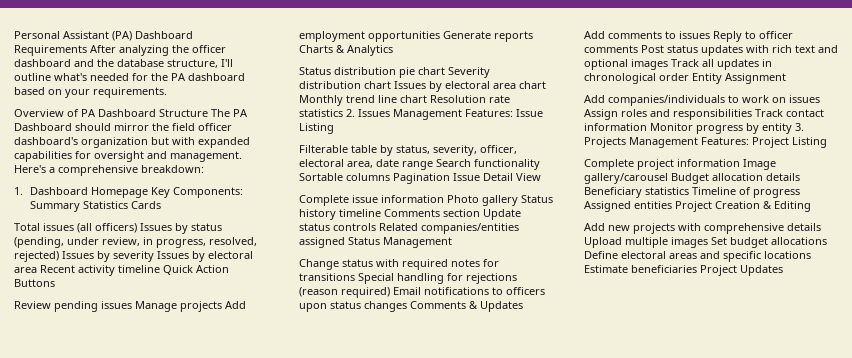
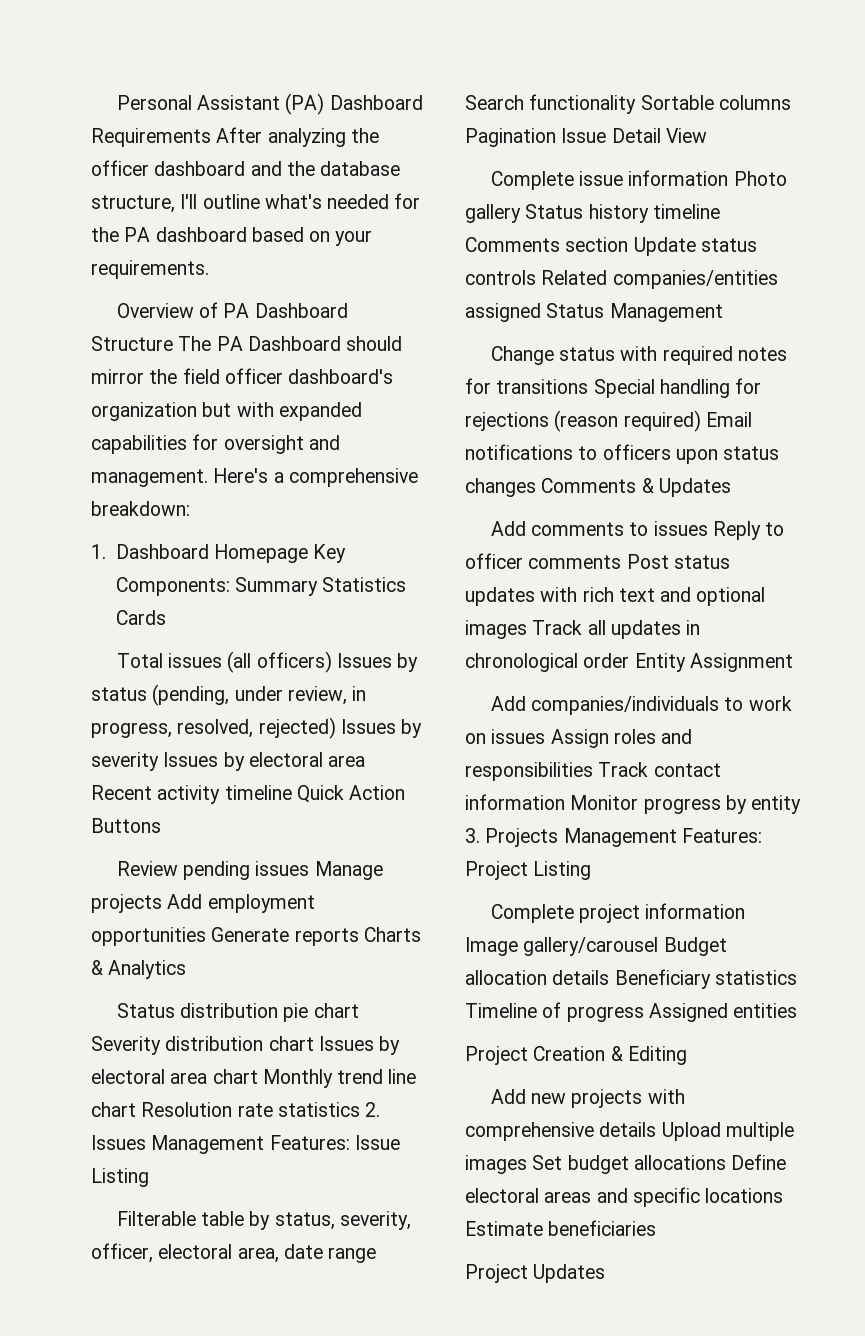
- Complete project information Image gallery/carousel Budget allocation details Beneficiary statistics Timeline of progress Assigned entities Project Creation & Editing
+ Complete project information Image gallery/carousel Budget allocation details Beneficiary statistics Timeline of progress Assigned entities
+ Project Creation & Editing
- Add new projects with comprehensive details Upload multiple images Set budget allocations Define electoral areas and specific locations Estimate beneficiaries Project Updates
+ Add new projects with comprehensive details Upload multiple images Set budget allocations Define electoral areas and specific locations Estimate beneficiaries
+ Project Updates

